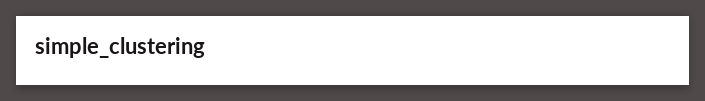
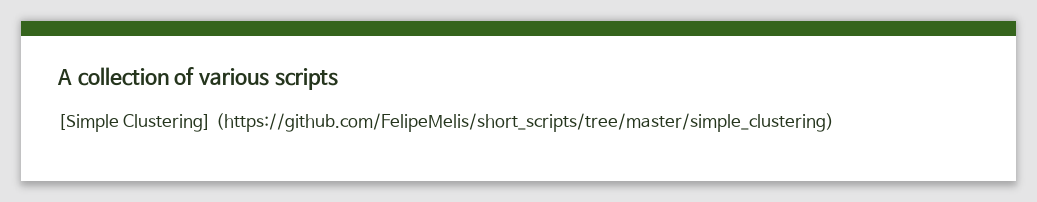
- simple_clustering
+ A collection of various scripts
+ [Simple Clustering] (https://github.com/FelipeMelis/short_scripts/tree/master/simple_clustering)

